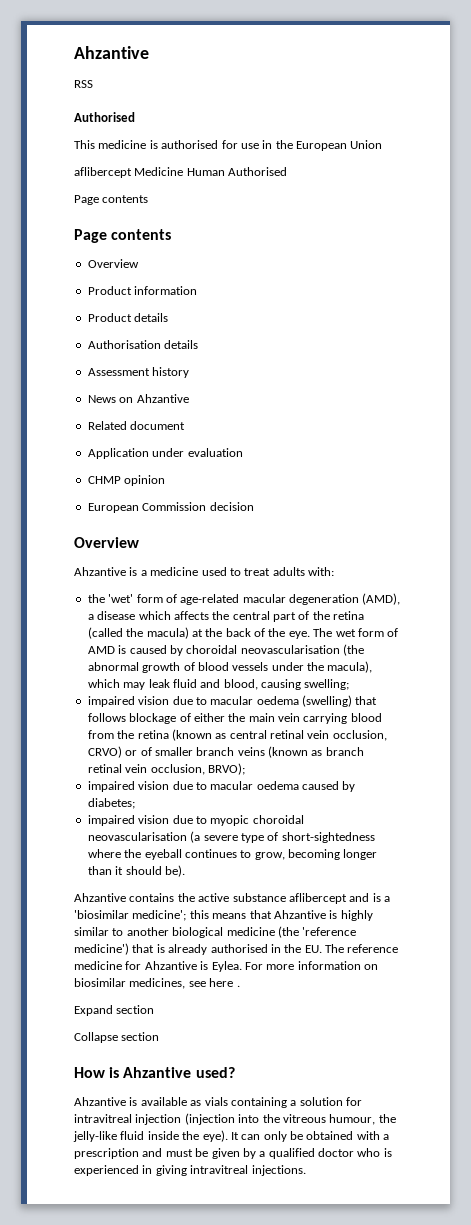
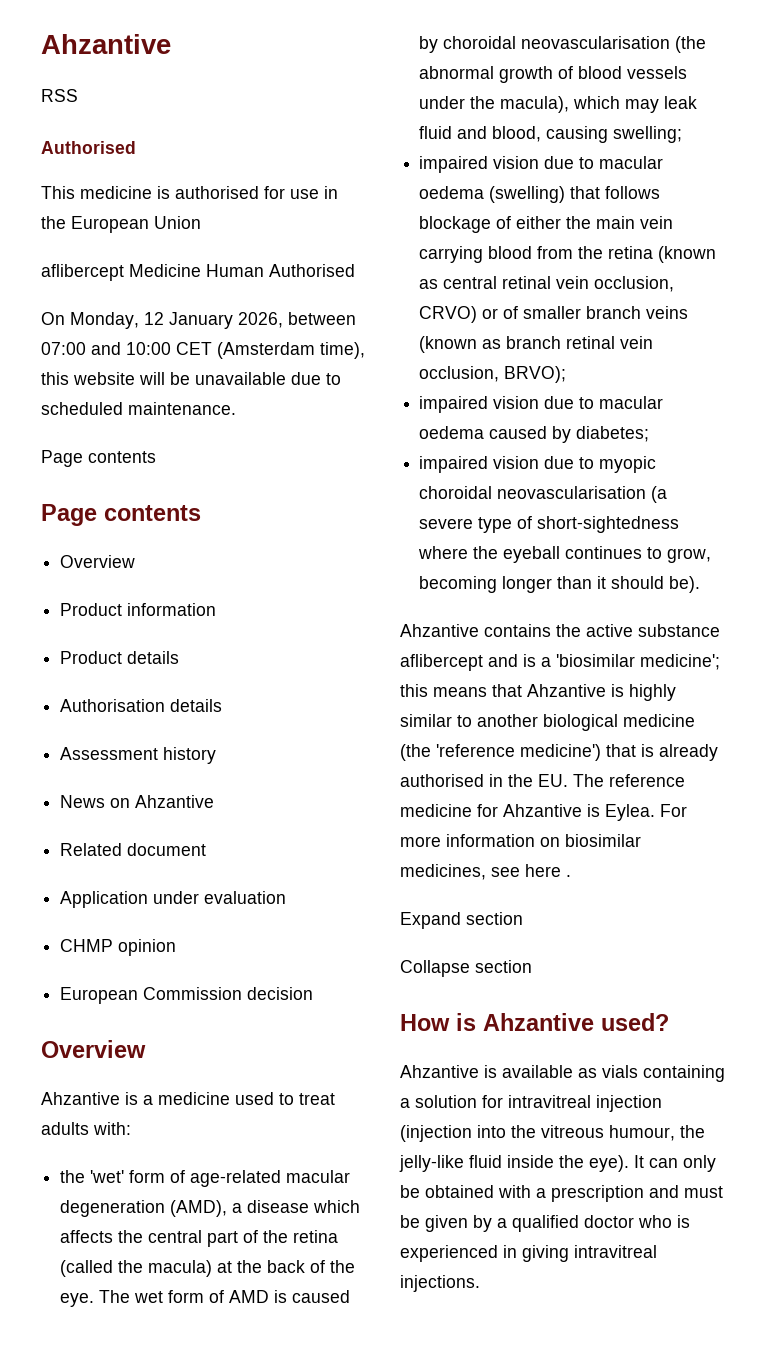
+ On Monday, 12 January 2026, between 07:00 and 10:00 CET (Amsterdam time), this website will be unavailable due to scheduled maintenance.

